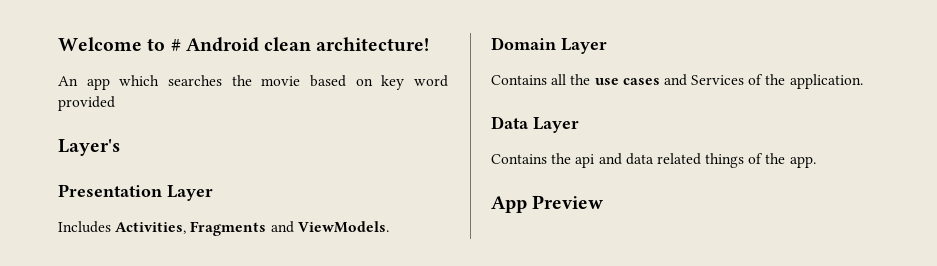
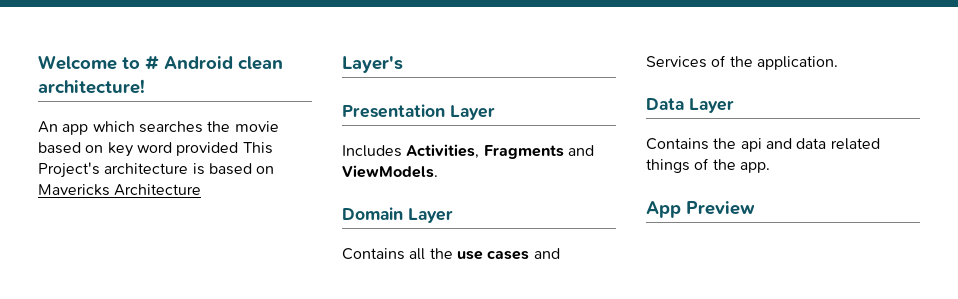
- An app which searches the movie based on key word provided
+ An app which searches the movie based on key word provided This Project's architecture is based on Mavericks Architecture

